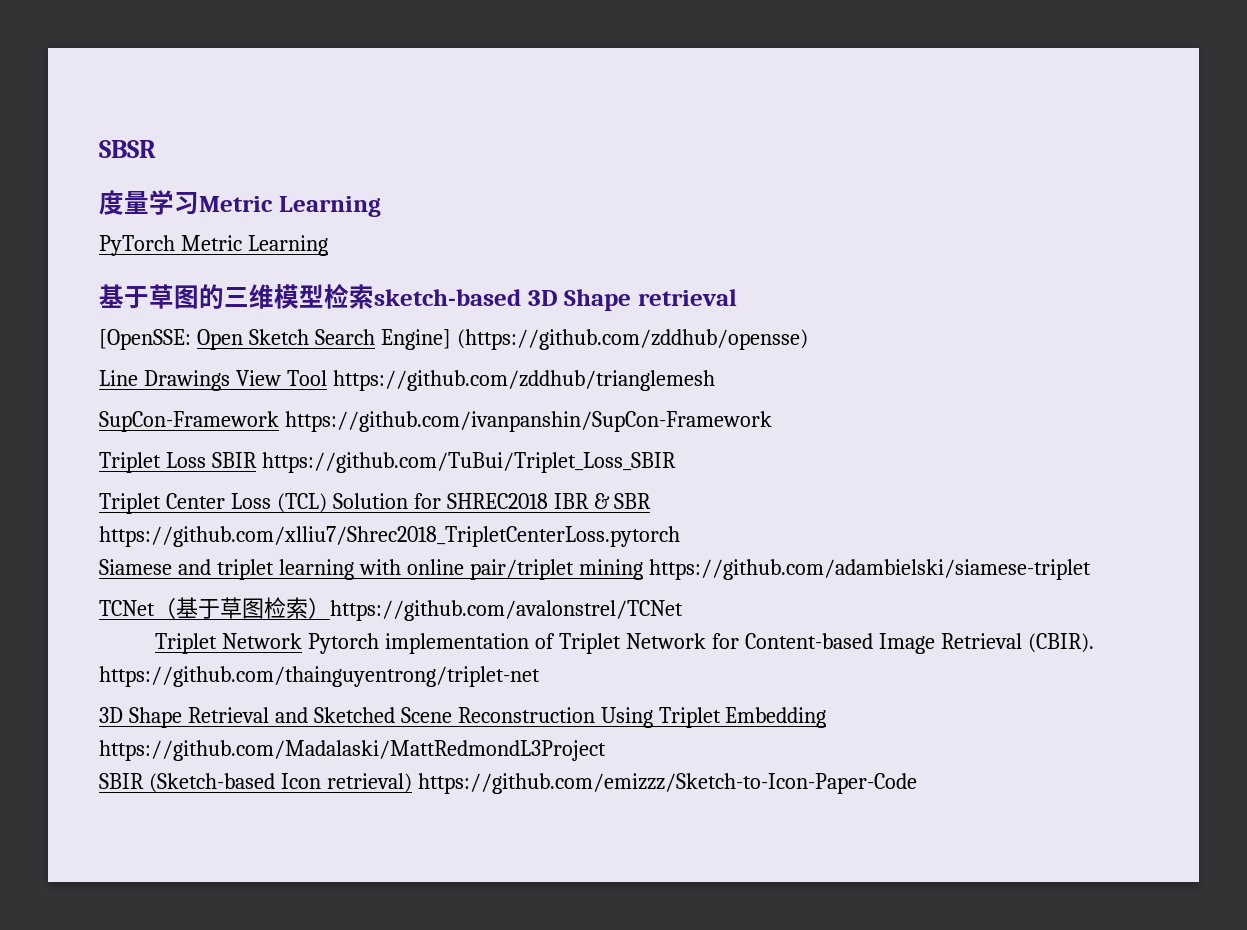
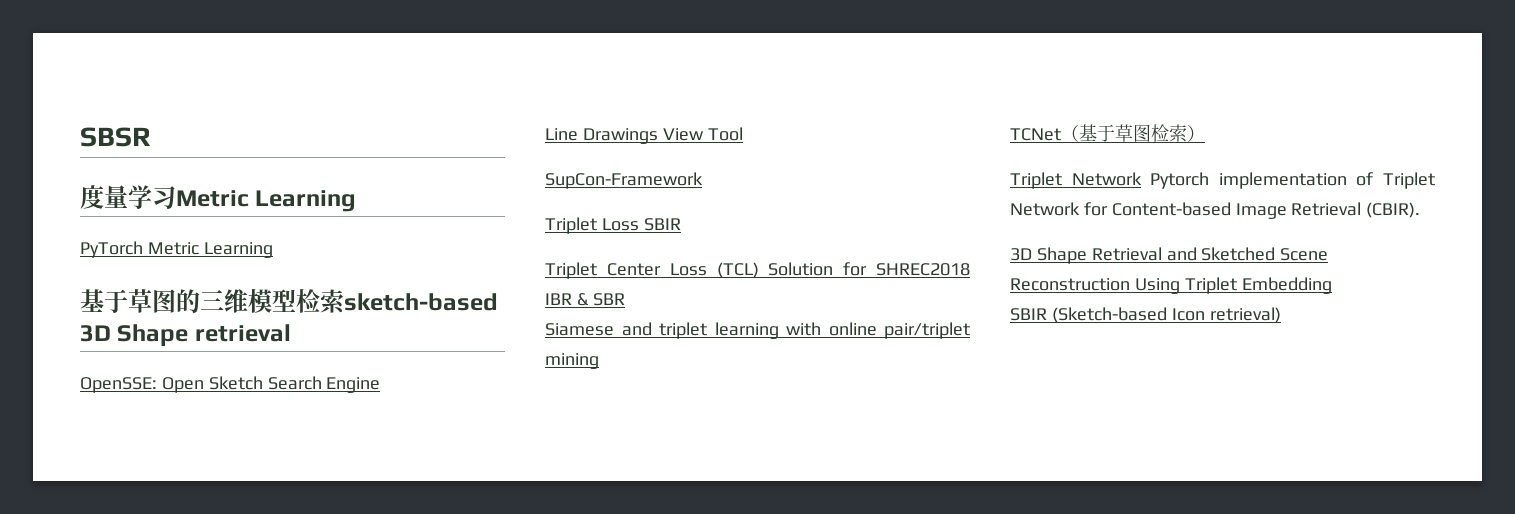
- [OpenSSE: Open Sketch Search Engine] (https://github.com/zddhub/opensse)
+ OpenSSE: Open Sketch Search Engine
- Line Drawings View Tool https://github.com/zddhub/trianglemesh
+ Line Drawings View Tool
- SupCon-Framework https://github.com/ivanpanshin/SupCon-Framework
+ SupCon-Framework
- Triplet Loss SBIR https://github.com/TuBui/Triplet_Loss_SBIR
+ Triplet Loss SBIR
- Triplet Center Loss (TCL) Solution for SHREC2018 IBR & SBR https://github.com/xlliu7/Shrec2018_TripletCenterLoss.pytorch
+ Triplet Center Loss (TCL) Solution for SHREC2018 IBR & SBR
- Siamese and triplet learning with online pair/triplet mining https://github.com/adambielski/siamese-triplet
+ Siamese and triplet learning with online pair/triplet mining
- TCNet（基于草图检索）https://github.com/avalonstrel/TCNet
+ TCNet（基于草图检索）
- Triplet Network Pytorch implementation of Triplet Network for Content-based Image Retrieval (CBIR). https://github.com/thainguyentrong/triplet-net
+ Triplet Network Pytorch implementation of Triplet Network for Content-based Image Retrieval (CBIR).
- 3D Shape Retrieval and Sketched Scene Reconstruction Using Triplet Embedding https://github.com/Madalaski/MattRedmondL3Project
+ 3D Shape Retrieval and Sketched Scene Reconstruction Using Triplet Embedding
- SBIR (Sketch-based Icon retrieval) https://github.com/emizzz/Sketch-to-Icon-Paper-Code
+ SBIR (Sketch-based Icon retrieval)

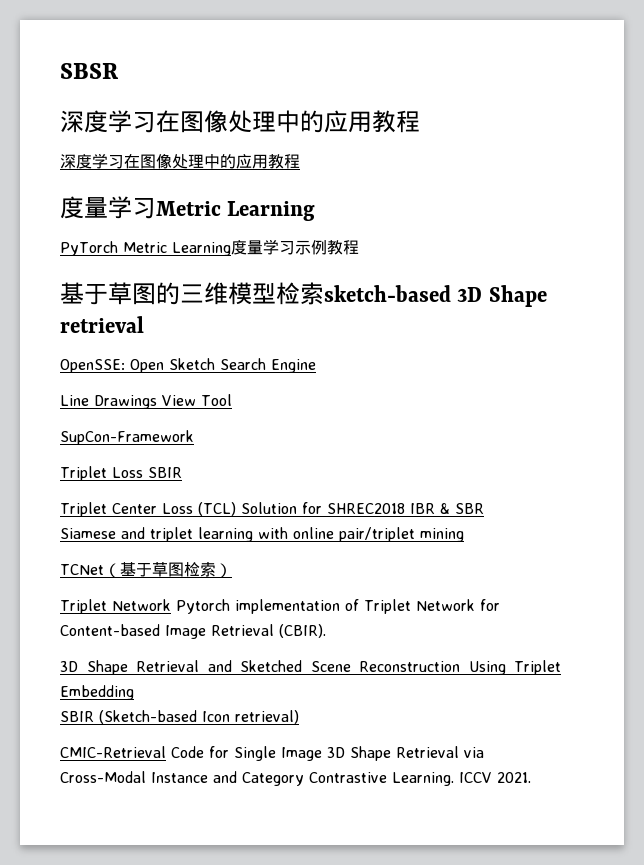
  SBSR
+ 深度学习在图像处理中的应用教程
+ 深度学习在图像处理中的应用教程
- PyTorch Metric Learning
+ PyTorch Metric Learning度量学习示例教程
+ CMIC-Retrieval Code for Single Image 3D Shape Retrieval via Cross-Modal Instance and Category Contrastive Learning. ICCV 2021.

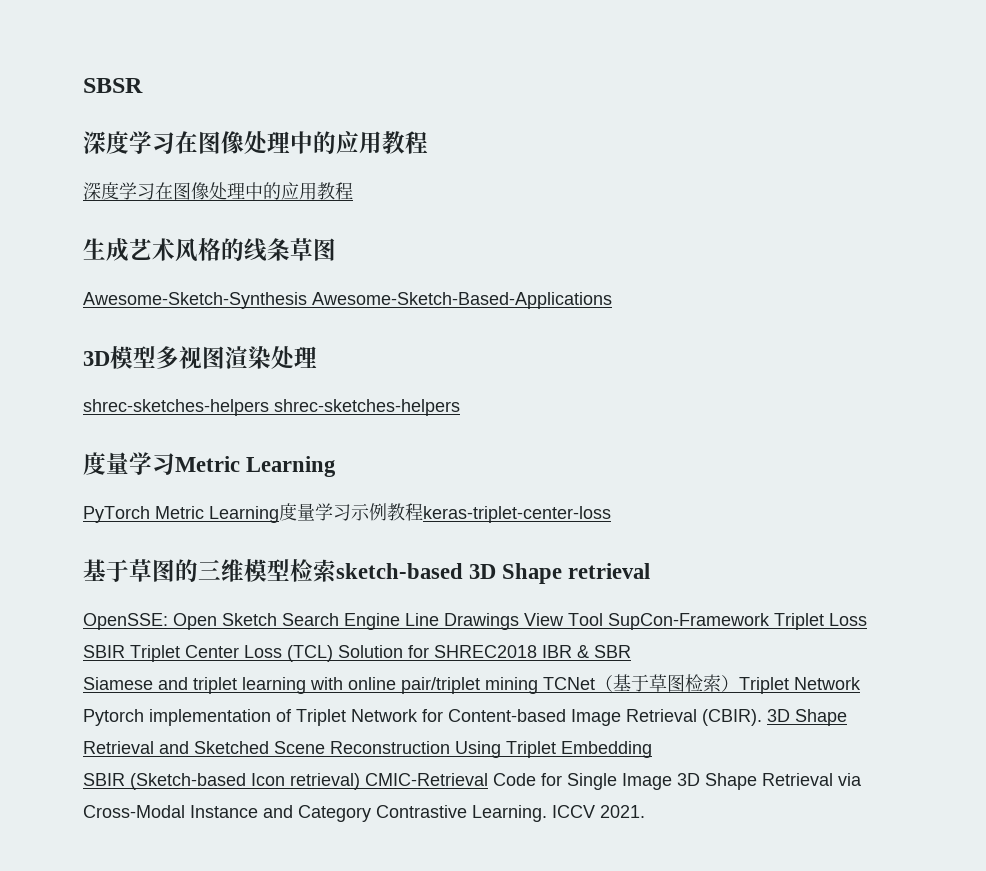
+ 生成艺术风格的线条草图
+ Awesome-Sketch-Synthesis Awesome-Sketch-Based-Applications
+ 3D模型多视图渲染处理
+ shrec-sketches-helpers shrec-sketches-helpers
- PyTorch Metric Learning度量学习示例教程
+ PyTorch Metric Learning度量学习示例教程keras-triplet-center-loss
- OpenSSE: Open Sketch Search Engine
- Line Drawings View Tool
- SupCon-Framework
- Triplet Loss SBIR
- Triplet Center Loss (TCL) Solution for SHREC2018 IBR & SBR
+ OpenSSE: Open Sketch Search Engine Line Drawings View Tool SupCon-Framework Triplet Loss SBIR Triplet Center Loss (TCL) Solution for SHREC2018 IBR & SBR
- Siamese and triplet learning with online pair/triplet mining
- TCNet（基于草图检索）
- Triplet Network Pytorch implementation of Triplet Network for Content-based Image Retrieval (CBIR).
- 3D Shape Retrieval and Sketched Scene Reconstruction Using Triplet Embedding
+ Siamese and triplet learning with online pair/triplet mining TCNet（基于草图检索）Triplet Network Pytorch implementation of Triplet Network for Content-based Image Retrieval (CBIR). 3D Shape Retrieval and Sketched Scene Reconstruction Using Triplet Embedding
- SBIR (Sketch-based Icon retrieval)
- CMIC-Retrieval Code for Single Image 3D Shape Retrieval via Cross-Modal Instance and Category Contrastive Learning.
+ SBIR (Sketch-based Icon retrieval) CMIC-Retrieval Code for Single Image 3D Shape Retrieval via Cross-Modal Instance and Category Contrastive Learning.

